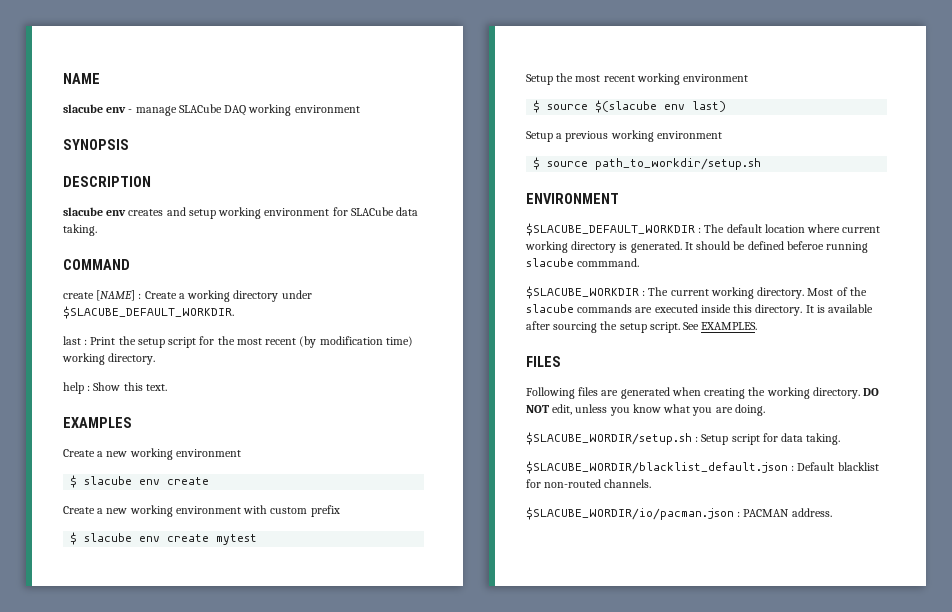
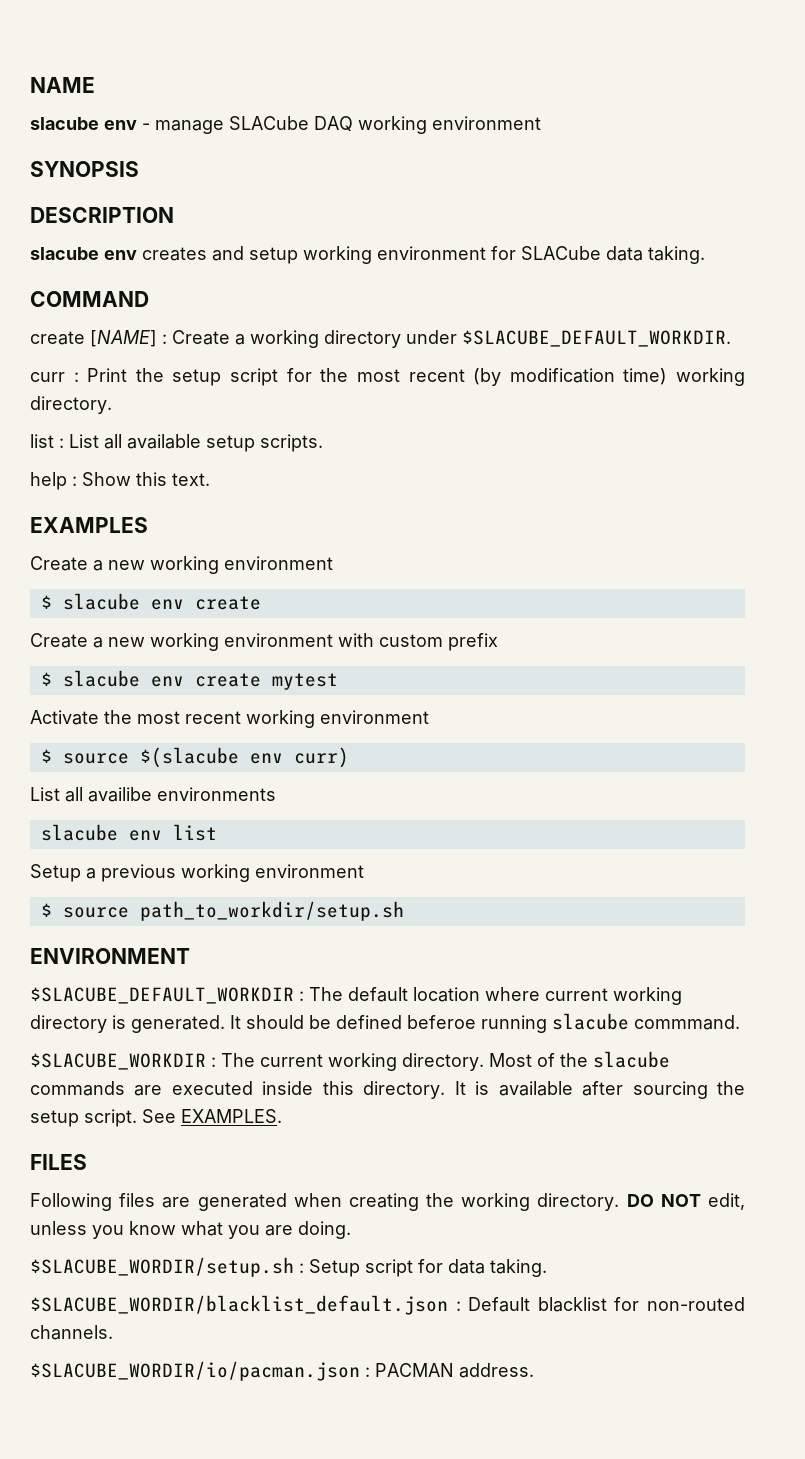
- last : Print the setup script for the most recent (by modification time) working directory.
+ curr : Print the setup script for the most recent (by modification time) working directory.
+ list : List all available setup scripts.
- Setup the most recent working environment
+ Activate the most recent working environment
- $ source $(slacube env last)
+ $ source $(slacube env curr)
+ List all availibe environments
+ slacube env list

